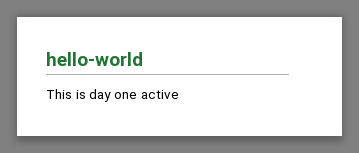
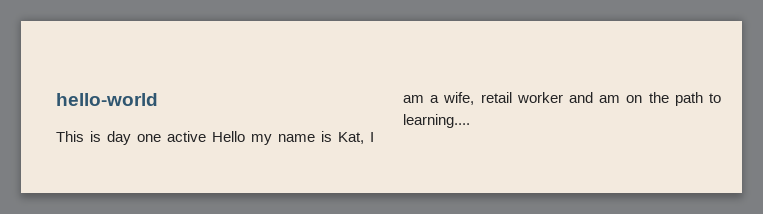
- This is day one active
+ This is day one active Hello my name is Kat, I am a wife, retail worker and am on the path to learning....

